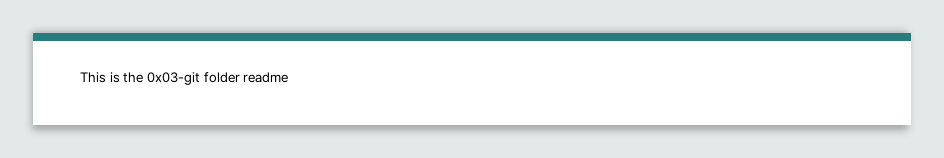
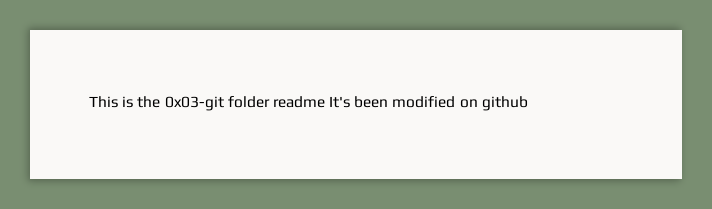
- This is the 0x03-git folder readme
+ This is the 0x03-git folder readme It's been modified on github

